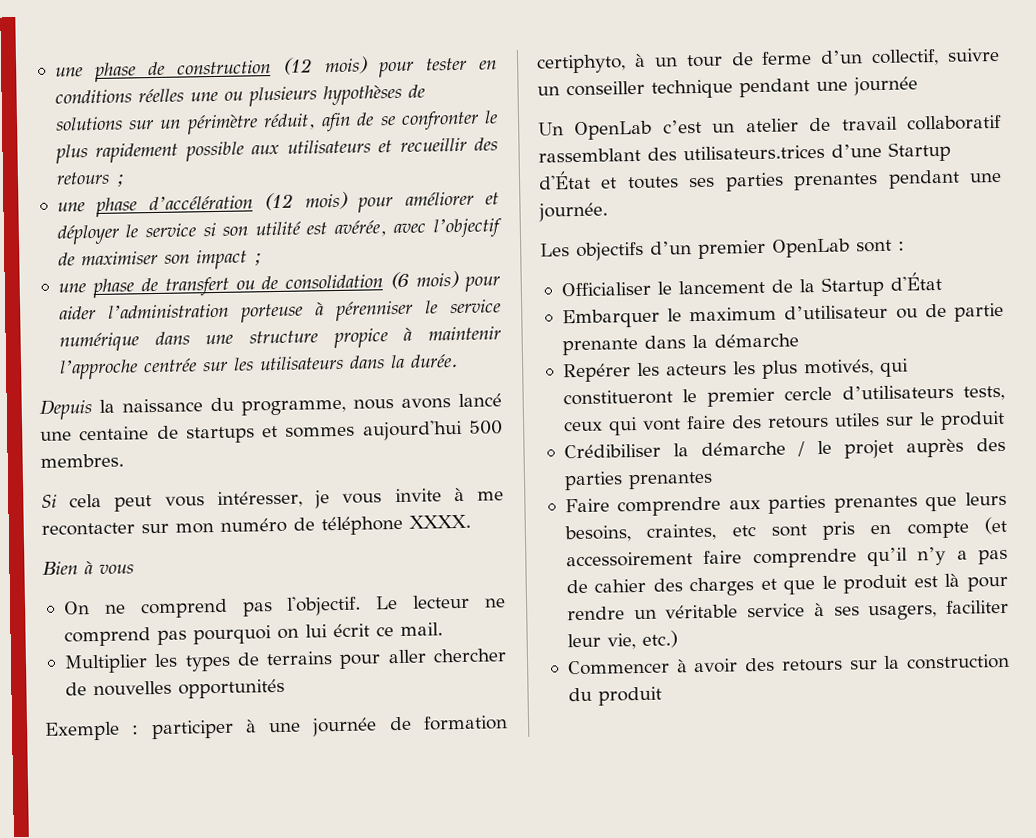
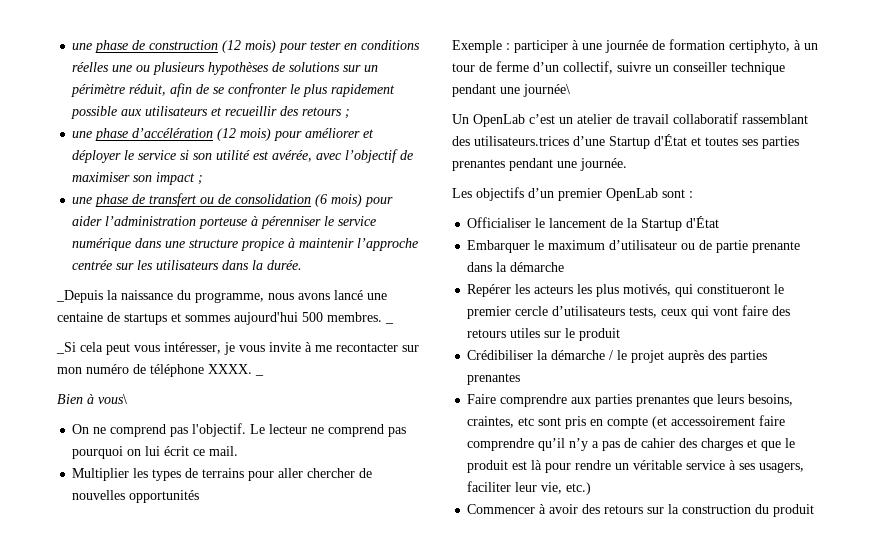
- Depuis la naissance du programme, nous avons lancé une centaine de startups et sommes aujourd'hui 500 membres.
- Si cela peut vous intéresser, je vous invite à me recontacter sur mon numéro de téléphone XXXX.
+ _Depuis la naissance du programme, nous avons lancé une centaine de startups et sommes aujourd'hui 500 membres. _
+ _Si cela peut vous intéresser, je vous invite à me recontacter sur mon numéro de téléphone XXXX. _
- Bien à vous
+ Bien à vous\
- Exemple : participer à une journée de formation certiphyto, à un tour de ferme d’un collectif, suivre un conseiller technique pendant une journée
+ Exemple : participer à une journée de formation certiphyto, à un tour de ferme d’un collectif, suivre un conseiller technique pendant une journée\

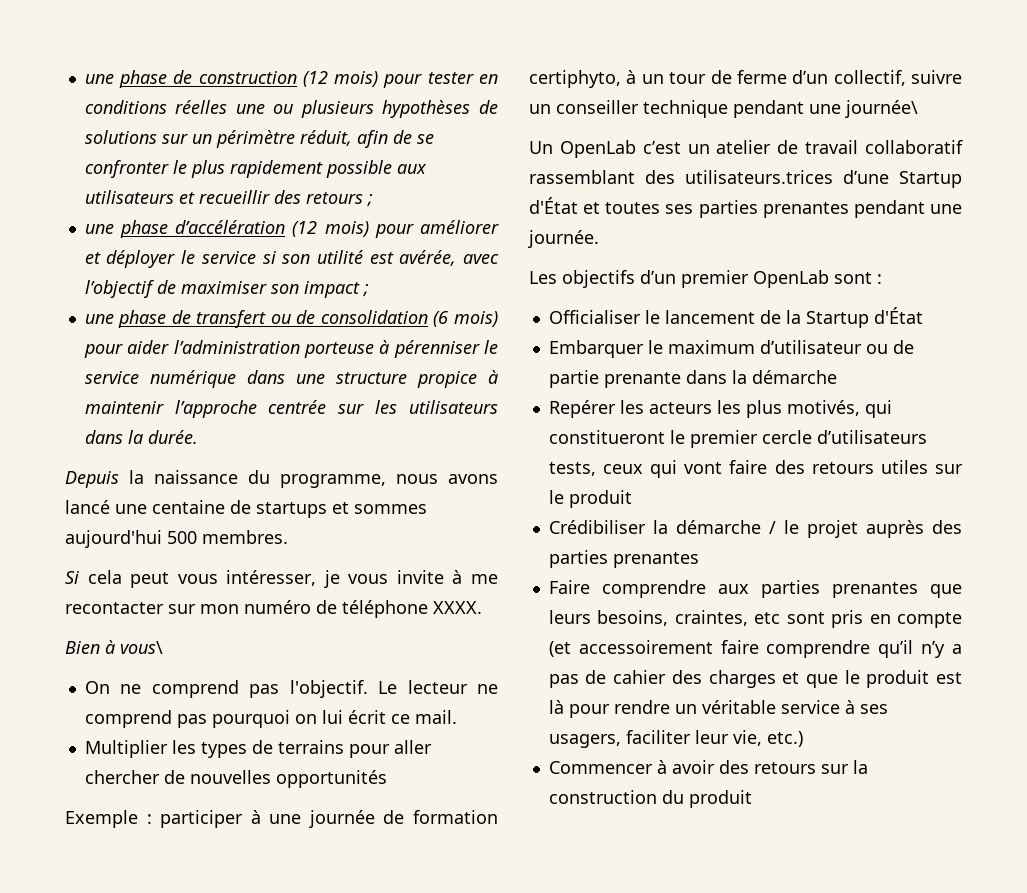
- _Depuis la naissance du programme, nous avons lancé une centaine de startups et sommes aujourd'hui 500 membres. _
- _Si cela peut vous intéresser, je vous invite à me recontacter sur mon numéro de téléphone XXXX. _
+ Depuis la naissance du programme, nous avons lancé une centaine de startups et sommes aujourd'hui 500 membres.
+ Si cela peut vous intéresser, je vous invite à me recontacter sur mon numéro de téléphone XXXX.

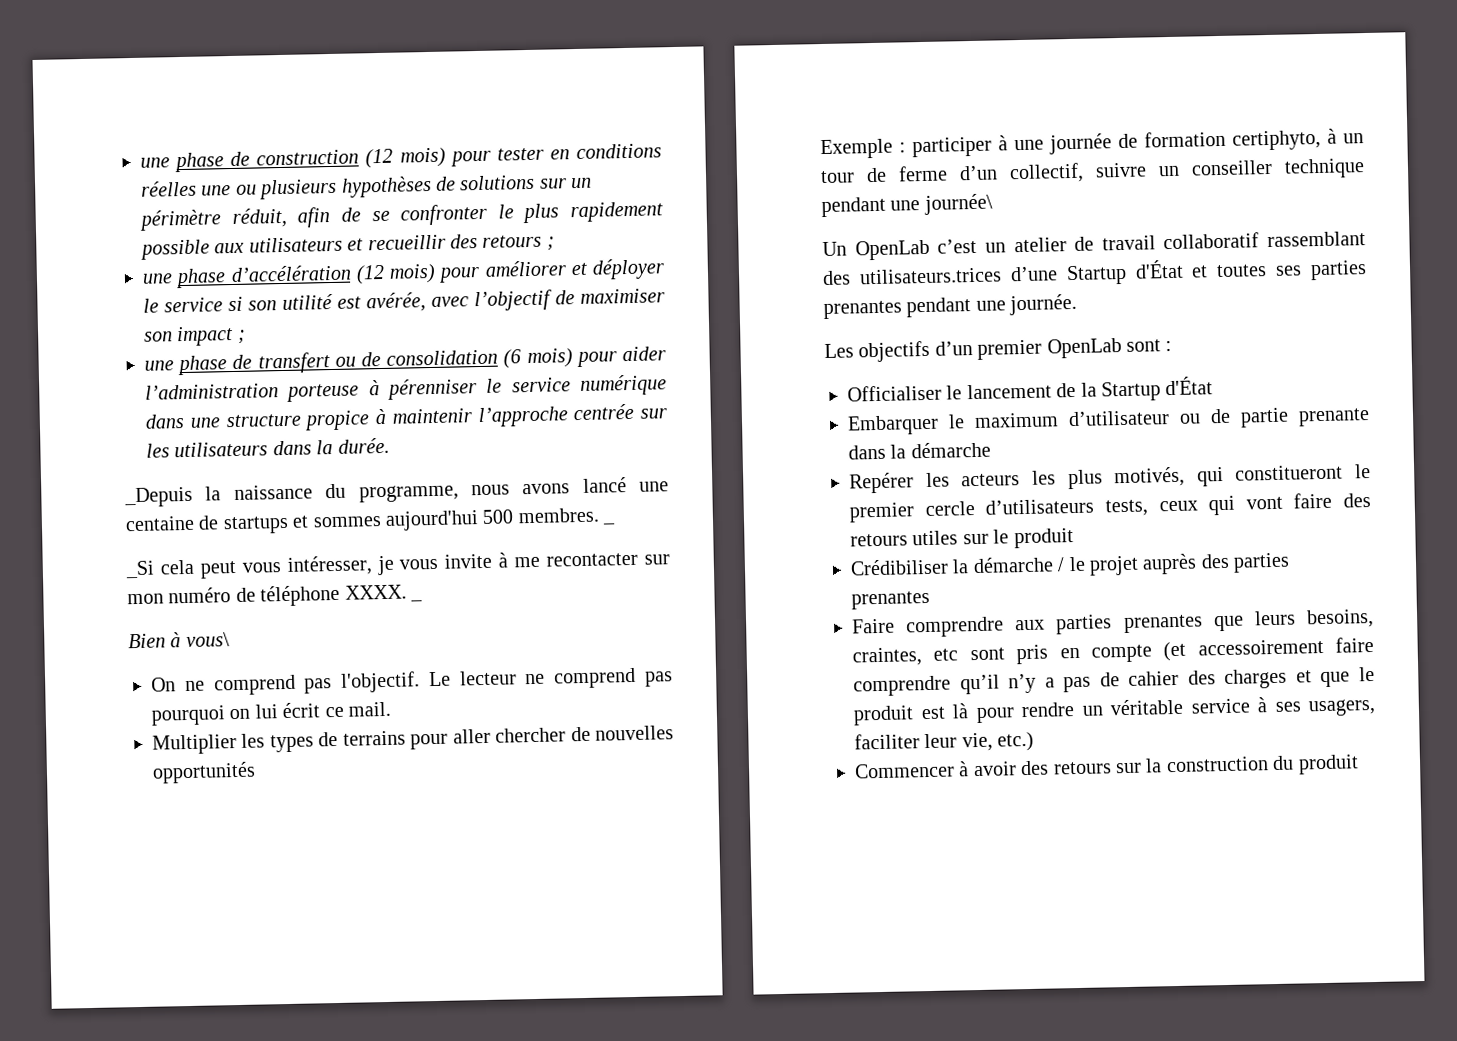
- Depuis la naissance du programme, nous avons lancé une centaine de startups et sommes aujourd'hui 500 membres.
- Si cela peut vous intéresser, je vous invite à me recontacter sur mon numéro de téléphone XXXX.
+ _Depuis la naissance du programme, nous avons lancé une centaine de startups et sommes aujourd'hui 500 membres. _
+ _Si cela peut vous intéresser, je vous invite à me recontacter sur mon numéro de téléphone XXXX. _

